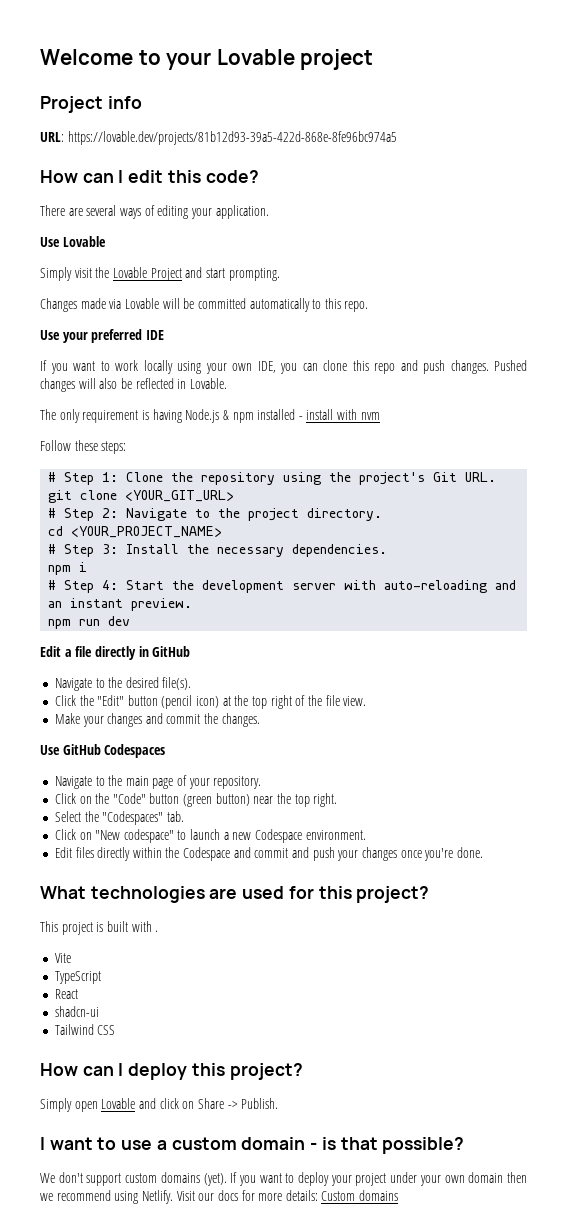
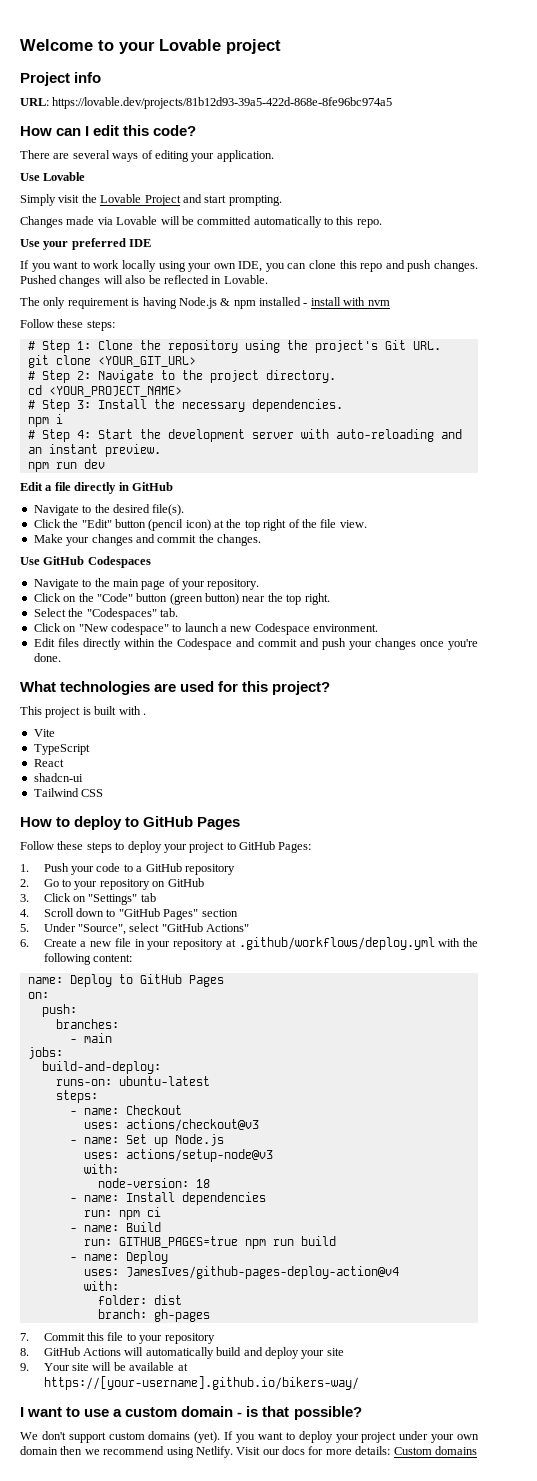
- How can I deploy this project?
- Simply open Lovable and click on Share -> Publish.
+ How to deploy to GitHub Pages
+ Follow these steps to deploy your project to GitHub Pages:
+ 1. Push your code to a GitHub repository
+ 2. Go to your repository on GitHub
+ 3. Click on "Settings" tab
+ 4. Scroll down to "GitHub Pages" section
+ 5. Under "Source", select "GitHub Actions"
+ 6. Create a new file in your repository at .github/workflows/deploy.yml with the following content:
+ name: Deploy to GitHub Pages
+ on:
+ push:
+ branches:
+ - main
+ jobs:
+ build-and-deploy:
+ runs-on: ubuntu-latest
+ steps:
+ - name: Checkout
+ uses: actions/checkout@v3
+ - name: Set up Node.js
+ uses: actions/setup-node@v3
+ with:
+ node-version: 18
+ - name: Install dependencies
+ run: npm ci
+ - name: Build
+ run: GITHUB_PAGES=true npm run build
+ - name: Deploy
+ uses: JamesIves/github-pages-deploy-action@v4
+ with:
+ folder: dist
+ branch: gh-pages
+ 7. Commit this file to your repository
+ 8. GitHub Actions will automatically build and deploy your site
+ 9. Your site will be available at https://[your-username].github.io/bikers-way/

